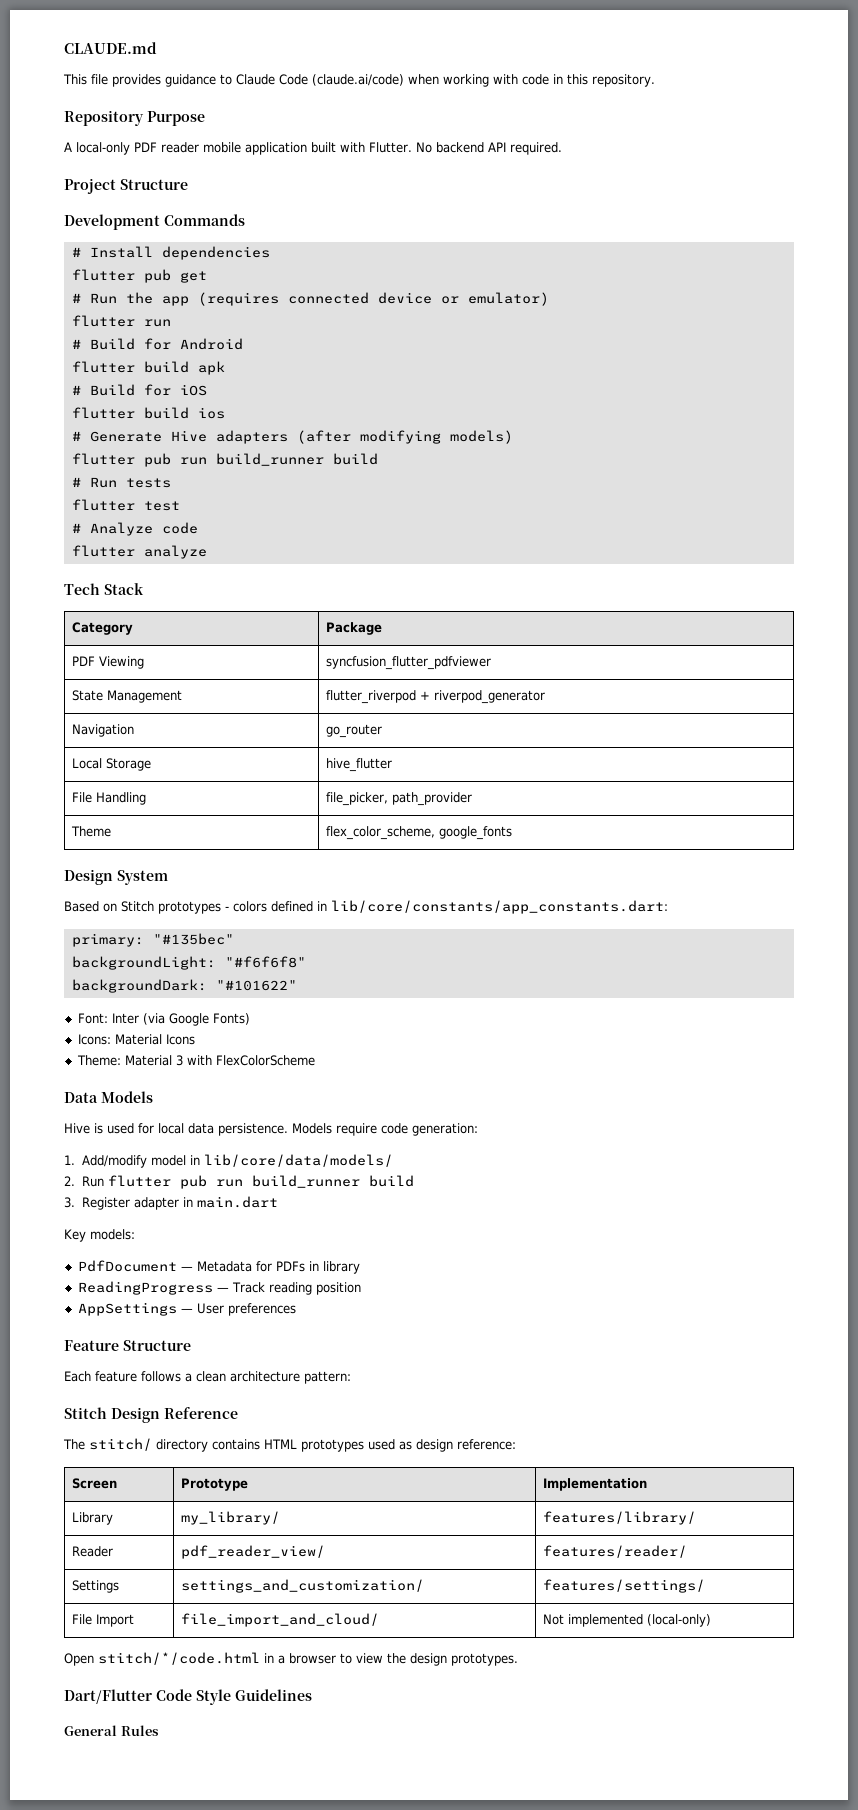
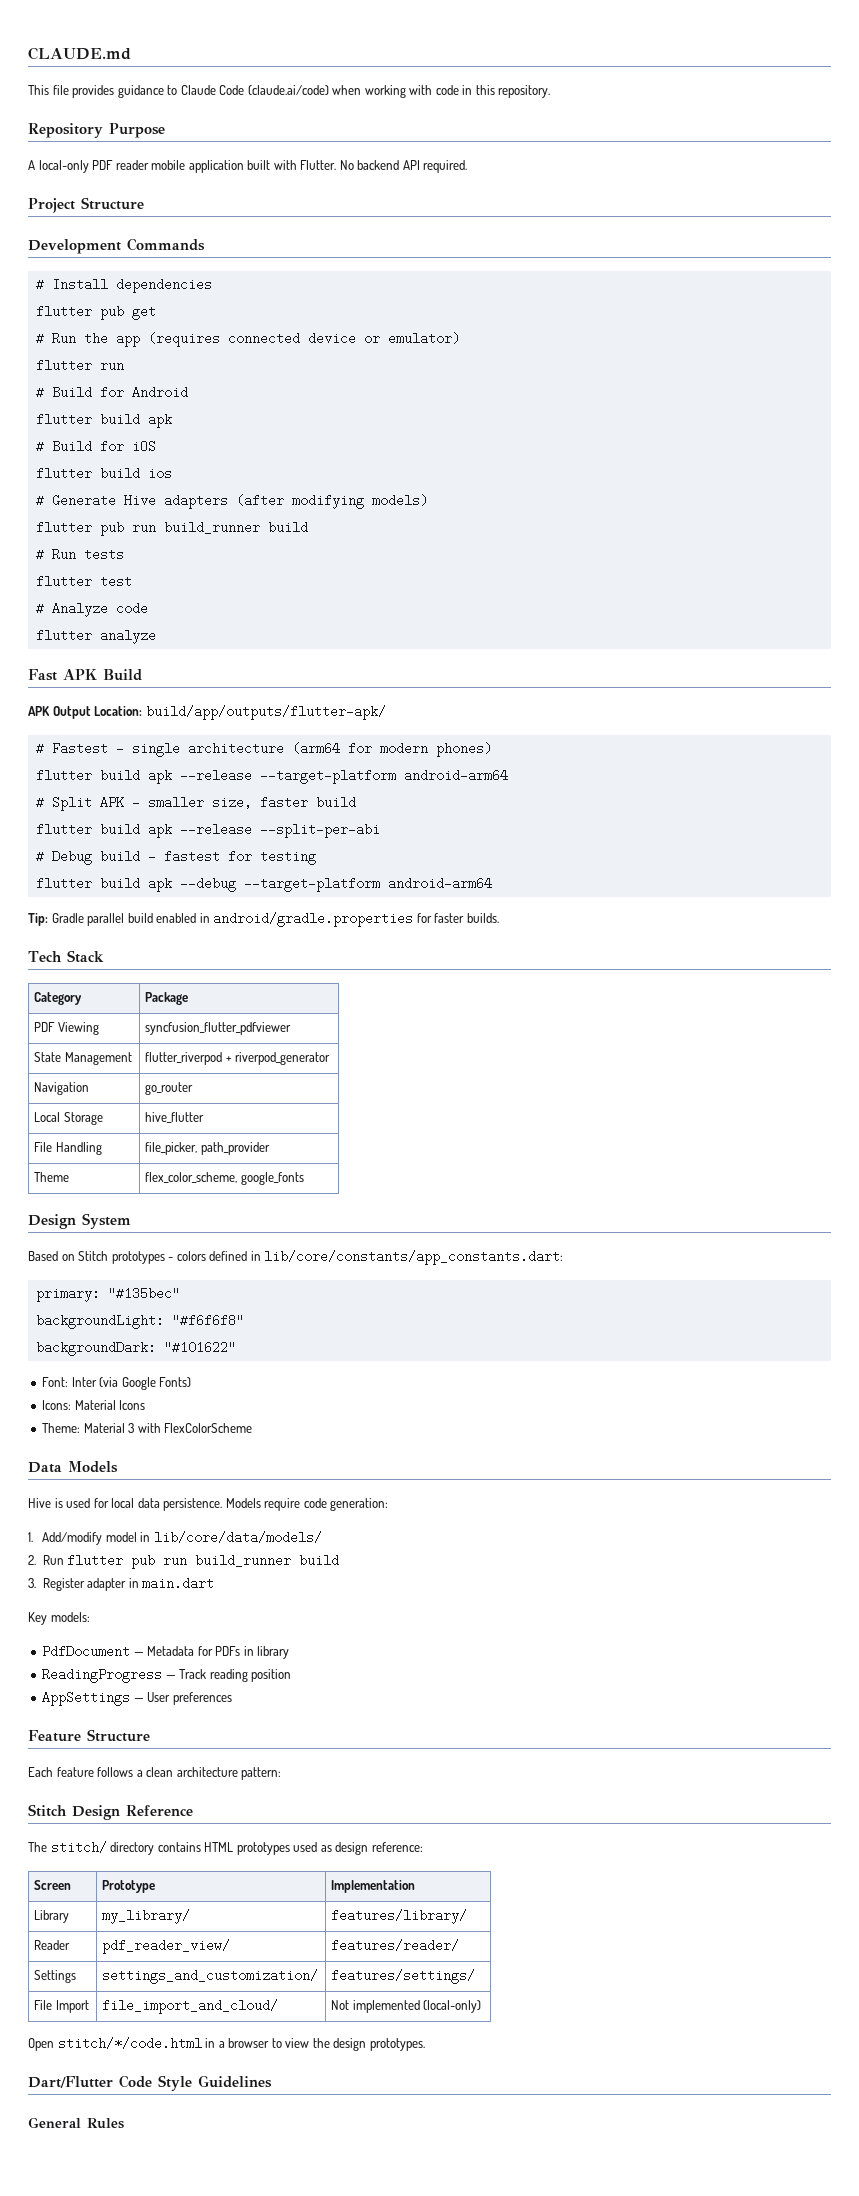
+ Fast APK Build
+ APK Output Location: build/app/outputs/flutter-apk/
+ # Fastest - single architecture (arm64 for modern phones)
+ flutter build apk --release --target-platform android-arm64
+ # Split APK - smaller size, faster build
+ flutter build apk --release --split-per-abi
+ # Debug build - fastest for testing
+ flutter build apk --debug --target-platform android-arm64
+ Tip: Gradle parallel build enabled in android/gradle.properties for faster builds.

